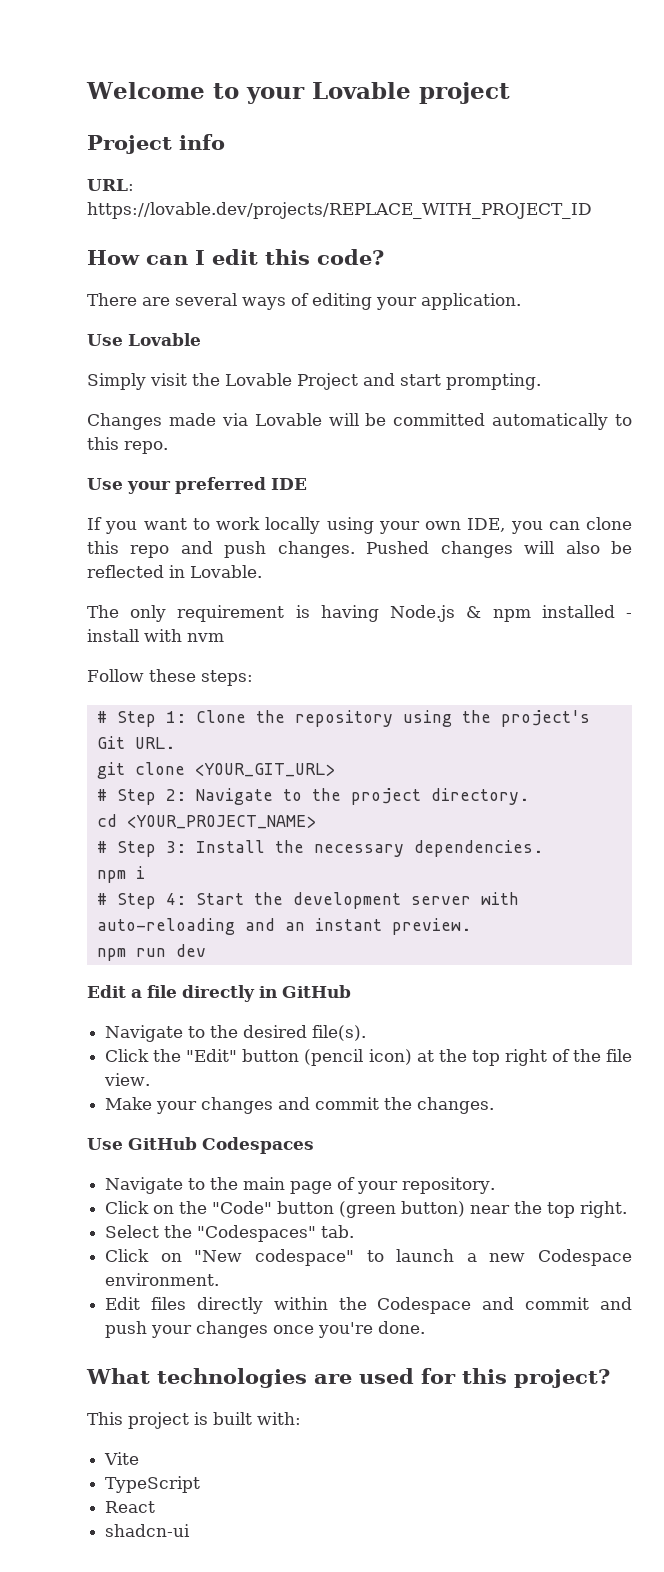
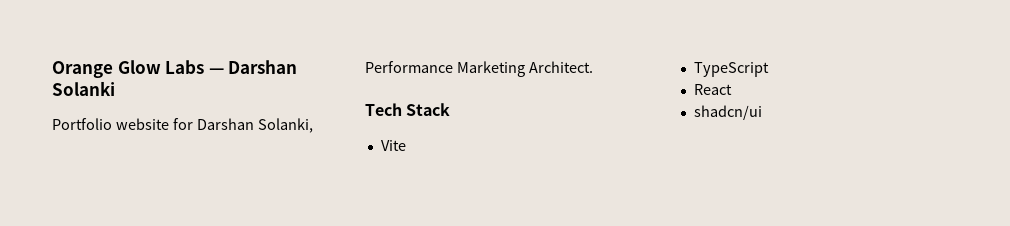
- Welcome to your Lovable project
- Project info
- URL: https://lovable.dev/projects/REPLACE_WITH_PROJECT_ID
- How can I edit this code?
- There are several ways of editing your application.
- Use Lovable
- Simply visit the Lovable Project and start prompting.
- Changes made via Lovable will be committed automatically to this repo.
- Use your preferred IDE
- If you want to work locally using your own IDE, you can clone this repo and push changes. Pushed changes will also be reflected in Lovable.
- The only requirement is having Node.js & npm installed - install with nvm
- Follow these steps:
- # Step 1: Clone the repository using the project's Git URL.
- git clone <YOUR_GIT_URL>
- # Step 2: Navigate to the project directory.
- cd <YOUR_PROJECT_NAME>
- # Step 3: Install the necessary dependencies.
- npm i
- # Step 4: Start the development server with auto-reloading and an instant preview.
- npm run dev
- Edit a file directly in GitHub
- Navigate to the desired file(s).
- Click the "Edit" button (pencil icon) at the top right of the file view.
- Make your changes and commit the changes.
- Use GitHub Codespaces
- Navigate to the main page of your repository.
- Click on the "Code" button (green button) near the top right.
- Select the "Codespaces" tab.
- Click on "New codespace" to launch a new Codespace environment.
- Edit files directly within the Codespace and commit and push your changes once you're done.
- What technologies are used for this project?
- This project is built with:
+ Orange Glow Labs — Darshan Solanki
+ Portfolio website for Darshan Solanki, Performance Marketing Architect.
+ Tech Stack
- shadcn-ui
+ shadcn/ui

